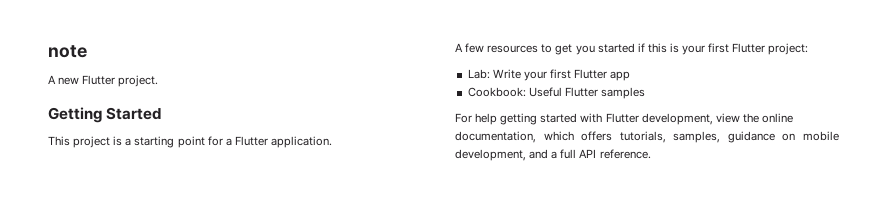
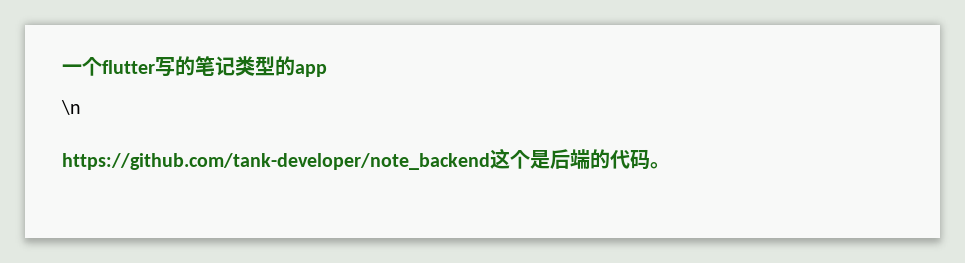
- note
- A new Flutter project.
- Getting Started
- This project is a starting point for a Flutter application.
- A few resources to get you started if this is your first Flutter project:
- Lab: Write your first Flutter app
- Cookbook: Useful Flutter samples
- For help getting started with Flutter development, view the online documentation, which offers tutorials, samples, guidance on mobile development, and a full API reference.
+ 一个flutter写的笔记类型的app
+ \n
+ https://github.com/tank-developer/note_backend这个是后端的代码。

